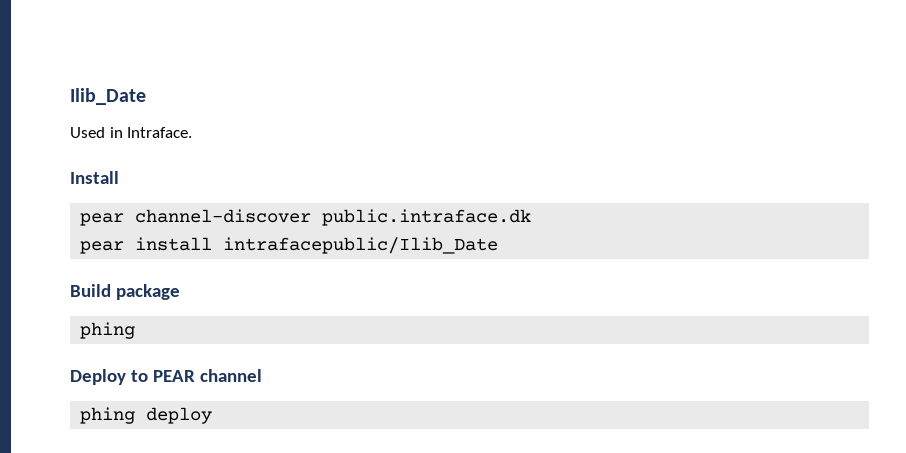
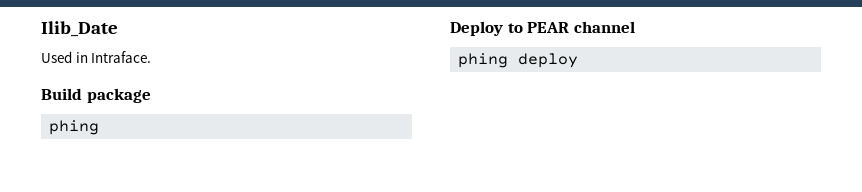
- Install
- pear channel-discover public.intraface.dk
- pear install intrafacepublic/Ilib_Date

